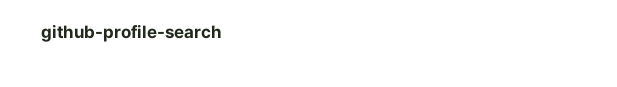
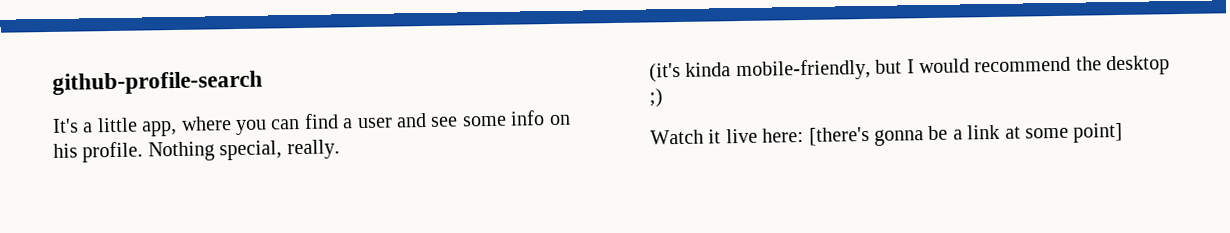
+ It's a little app, where you can find a user and see some info on his profile. Nothing special, really.
+ (it's kinda mobile-friendly, but I would recommend the desktop ;)
+ Watch it live here: [there's gonna be a link at some point]

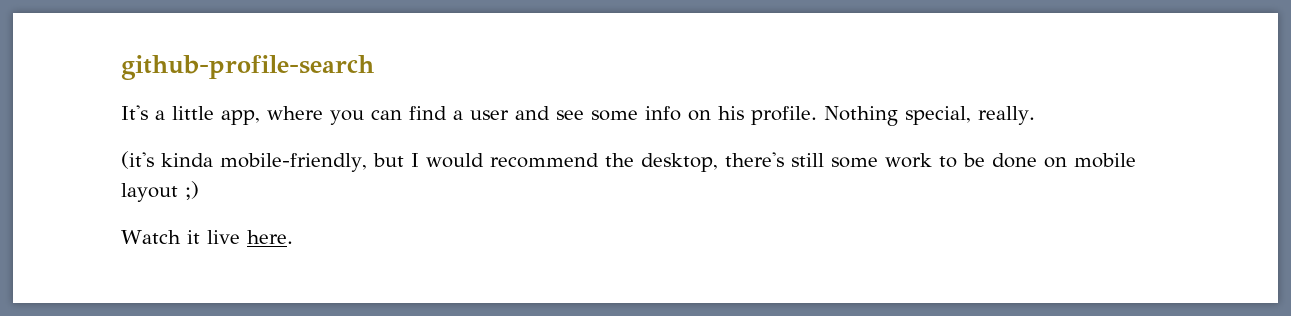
- (it's kinda mobile-friendly, but I would recommend the desktop ;)
- Watch it live here: [there's gonna be a link at some point]
+ (it's kinda mobile-friendly, but I would recommend the desktop, there's still some work to be done on mobile layout ;)
+ Watch it live here.

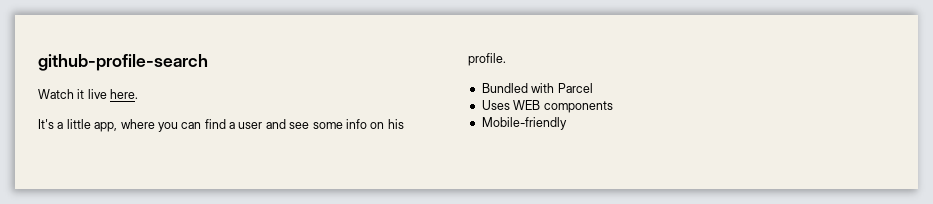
+ Watch it live here.
- It's a little app, where you can find a user and see some info on his profile. Nothing special, really.
- (it's kinda mobile-friendly, but I would recommend the desktop, there's still some work to be done on mobile layout ;)
- Watch it live here.
+ It's a little app, where you can find a user and see some info on his profile.
+ Bundled with Parcel
+ Uses WEB components
+ Mobile-friendly

